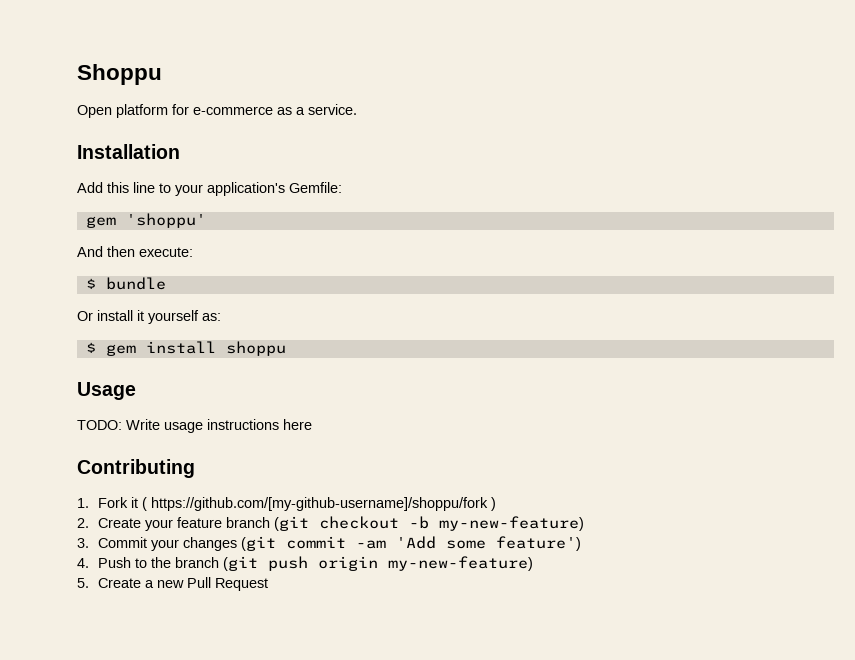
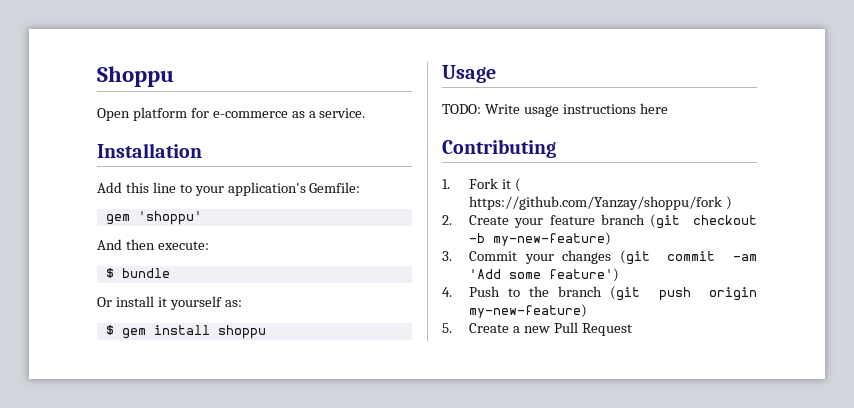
- 1. Fork it ( https://github.com/[my-github-username]/shoppu/fork )
+ 1. Fork it ( https://github.com/Yanzay/shoppu/fork )

